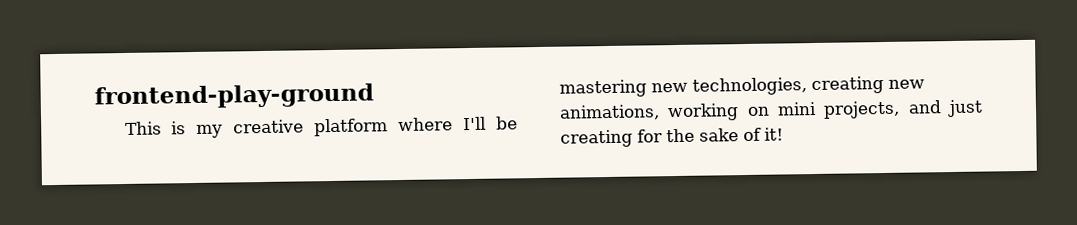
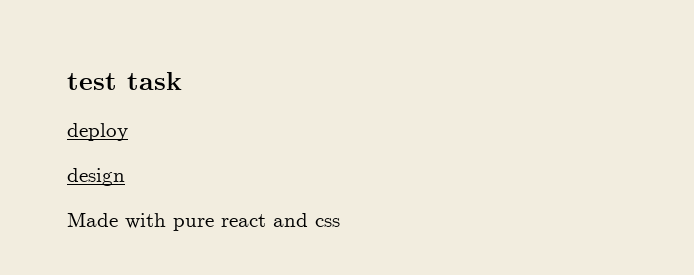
- frontend-play-ground
- This is my creative platform where I'll be mastering new technologies, creating new animations, working on mini projects, and just creating for the sake of it!
+ test task
+ deploy
+ design
+ Made with pure react and css

